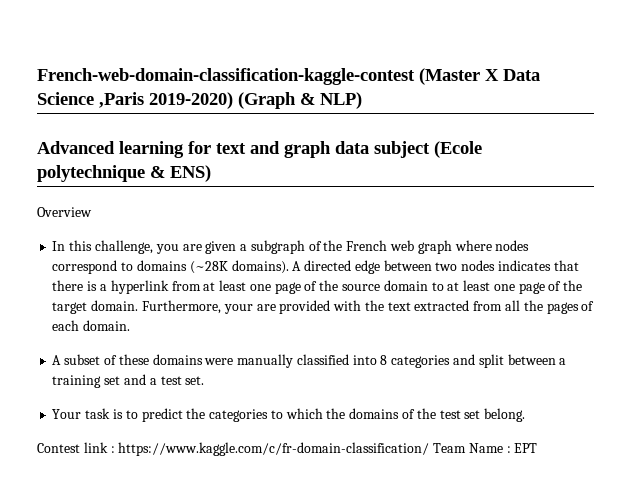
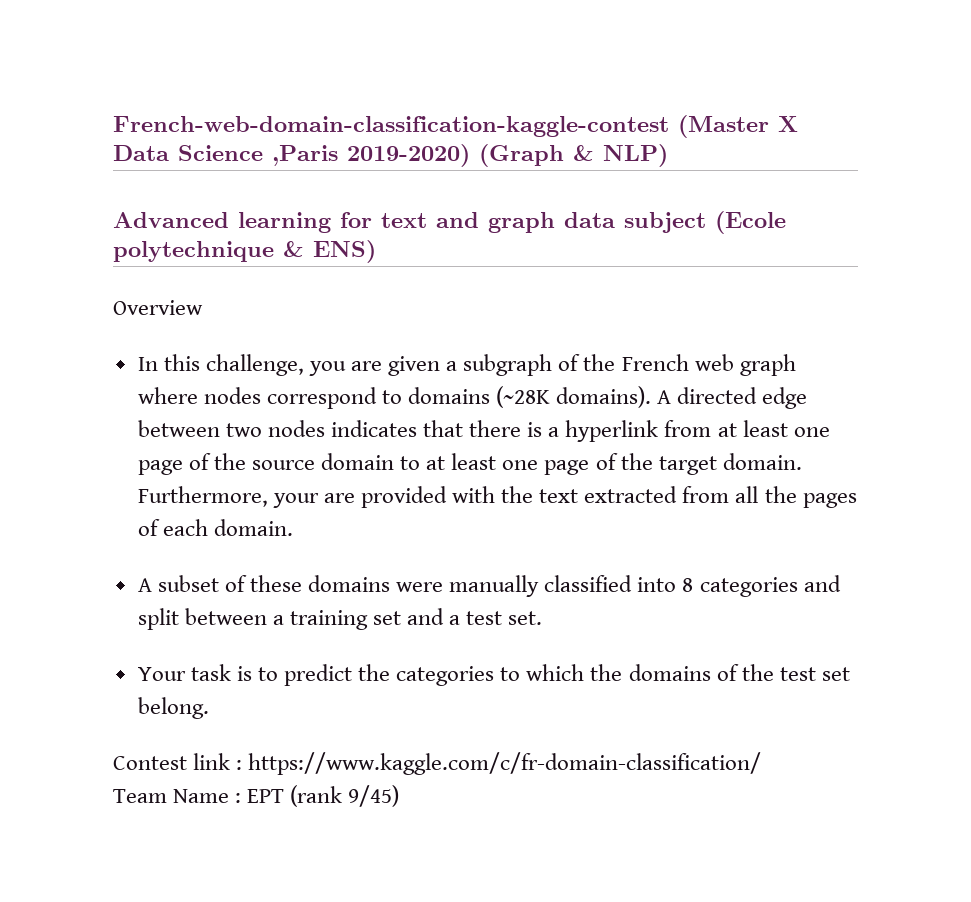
- Contest link : https://www.kaggle.com/c/fr-domain-classification/ Team Name : EPT
+ Contest link : https://www.kaggle.com/c/fr-domain-classification/
+ Team Name : EPT (rank 9/45)

